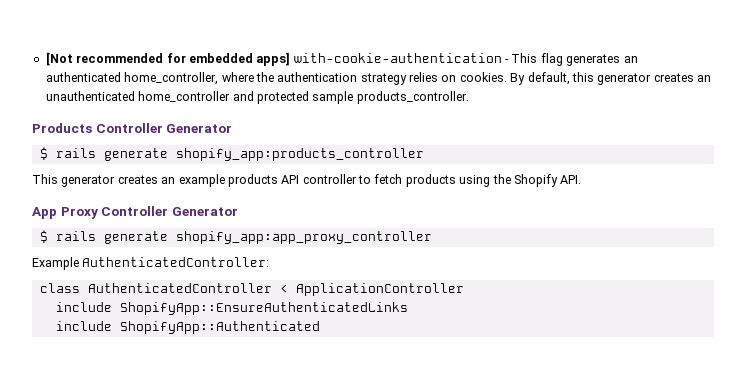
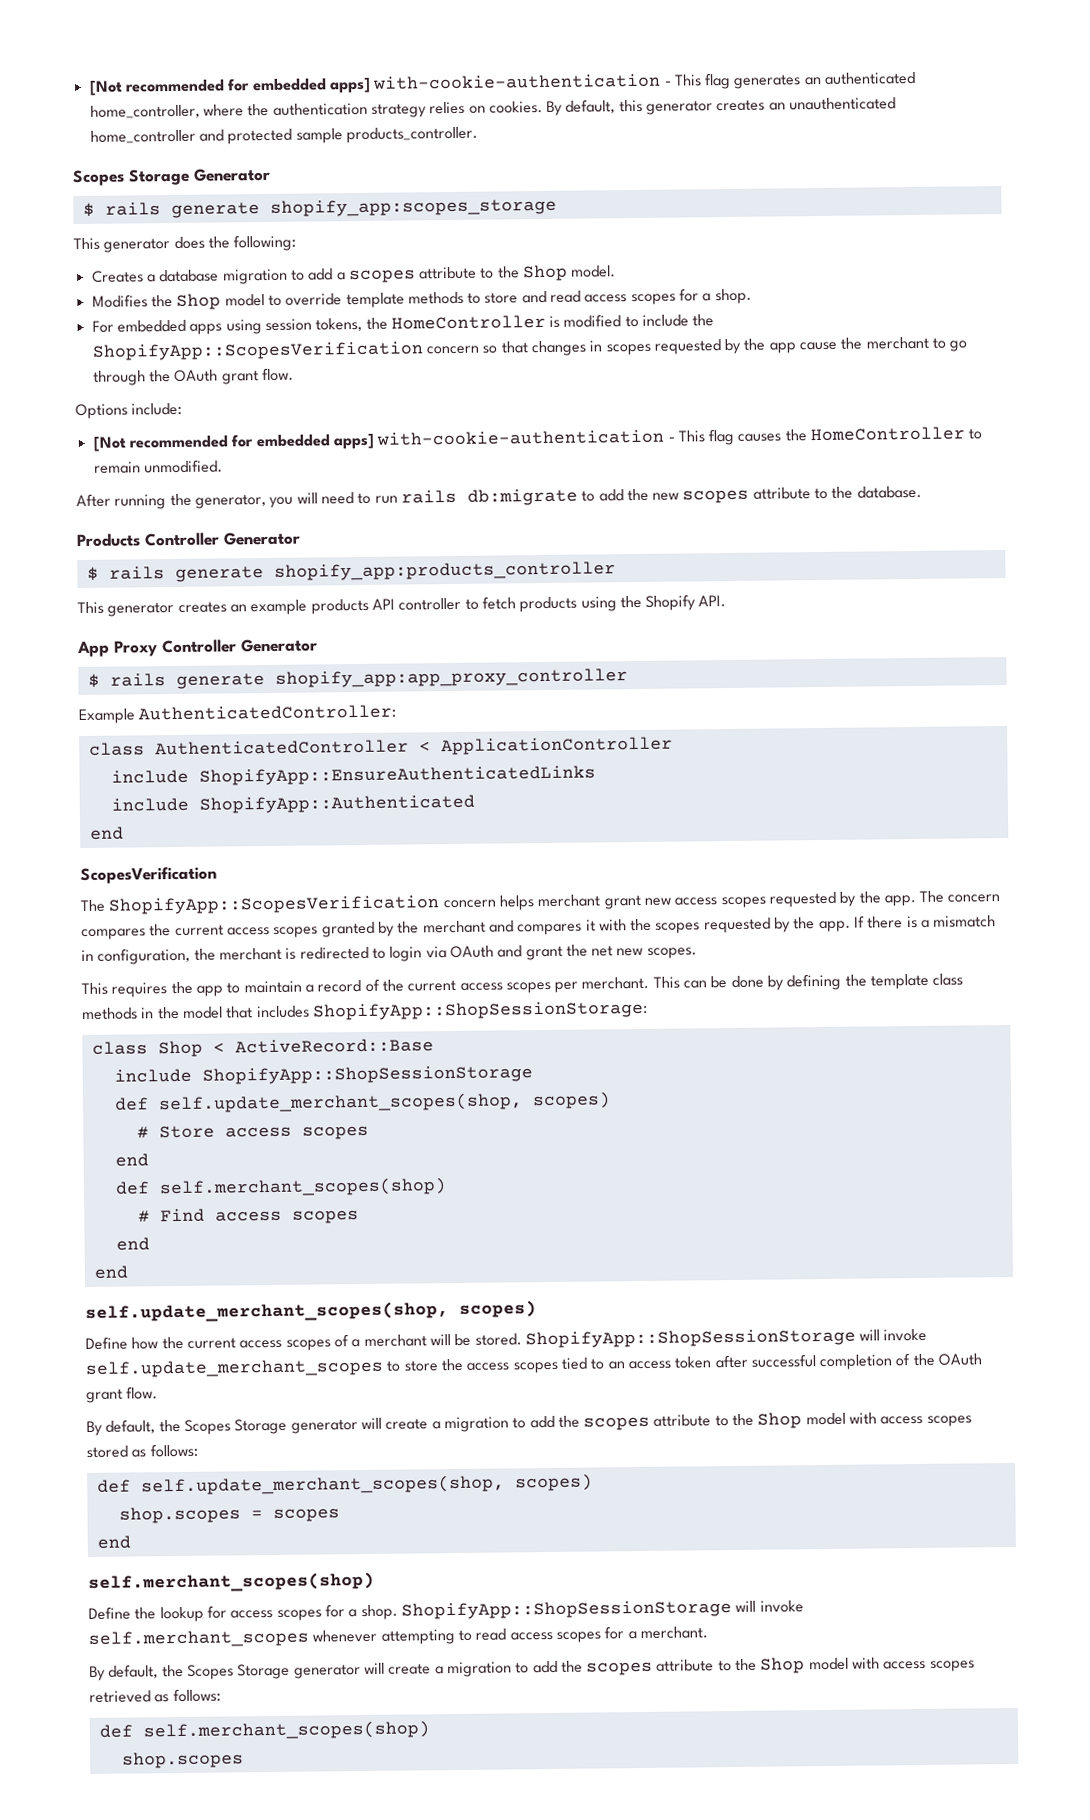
+ Scopes Storage Generator
+ $ rails generate shopify_app:scopes_storage
+ This generator does the following:
+ Creates a database migration to add a scopes attribute to the Shop model.
+ Modifies the Shop model to override template methods to store and read access scopes for a shop.
+ For embedded apps using session tokens, the HomeController is modified to include the ShopifyApp::ScopesVerification concern so that changes in scopes requested by the app cause the merchant to go through the OAuth grant flow.
+ Options include:
+ [Not recommended for embedded apps] with-cookie-authentication - This flag causes the HomeController to remain unmodified.
+ After running the generator, you will need to run rails db:migrate to add the new scopes attribute to the database.
  include ShopifyApp::Authenticated
+ end
+ ScopesVerification
+ The ShopifyApp::ScopesVerification concern helps merchant grant new access scopes requested by the app. The concern compares the current access scopes granted by the merchant and compares it with the scopes requested by the app. If there is a mismatch in configuration, the merchant is redirected to login via OAuth and grant the net new scopes.
+ This requires the app to maintain a record of the current access scopes per merchant. This can be done by defining the template class methods in the model that includes ShopifyApp::ShopSessionStorage:
+ class Shop < ActiveRecord::Base
+ include ShopifyApp::ShopSessionStorage
+ def self.update_merchant_scopes(shop, scopes)
+ # Store access scopes
+ end
+ def self.merchant_scopes(shop)
+ # Find access scopes
+ end
+ end
+ self.update_merchant_scopes(shop, scopes)
+ Define how the current access scopes of a merchant will be stored. ShopifyApp::ShopSessionStorage will invoke self.update_merchant_scopes to store the access scopes tied to an access token after successful completion of the OAuth grant flow.
+ By default, the Scopes Storage generator will create a migration to add the scopes attribute to the Shop model with access scopes stored as follows:
+ def self.update_merchant_scopes(shop, scopes)
+ shop.scopes = scopes
+ end
+ self.merchant_scopes(shop)
+ Define the lookup for access scopes for a shop. ShopifyApp::ShopSessionStorage will invoke self.merchant_scopes whenever attempting to read access scopes for a merchant.
+ By default, the Scopes Storage generator will create a migration to add the scopes attribute to the Shop model with access scopes retrieved as follows:
+ def self.merchant_scopes(shop)
+ shop.scopes

